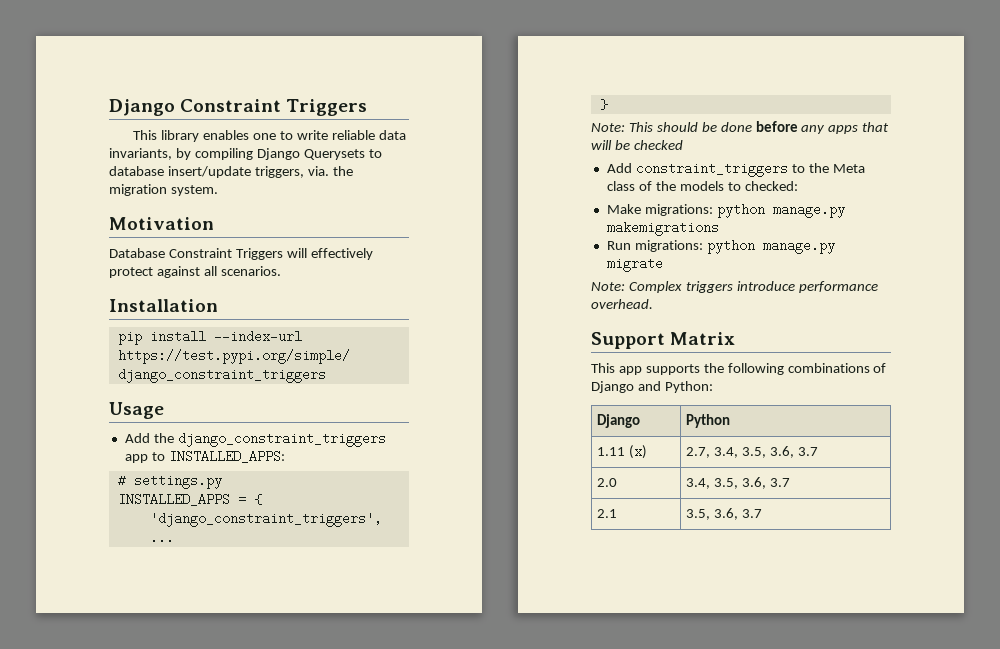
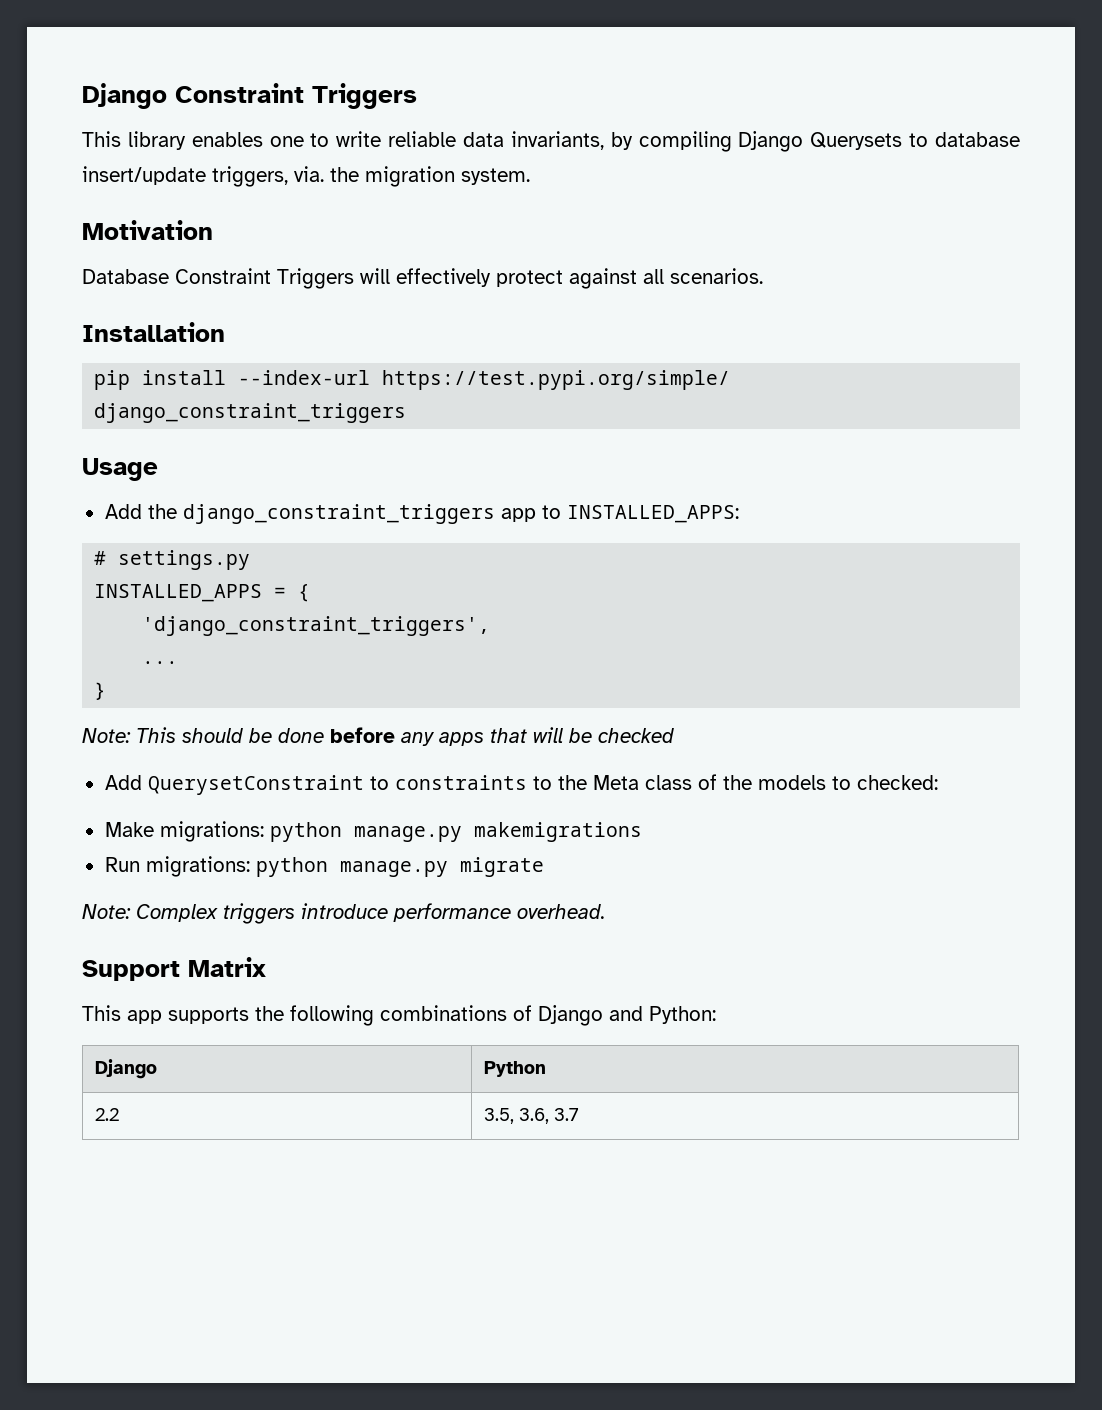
- Add constraint_triggers to the Meta class of the models to checked:
+ Add QuerysetConstraint to constraints to the Meta class of the models to checked:
- 1.11 (x) | 2.7, 3.4, 3.5, 3.6, 3.7
- 2.0 | 3.4, 3.5, 3.6, 3.7
- 2.1 | 3.5, 3.6, 3.7
+ 2.2 | 3.5, 3.6, 3.7

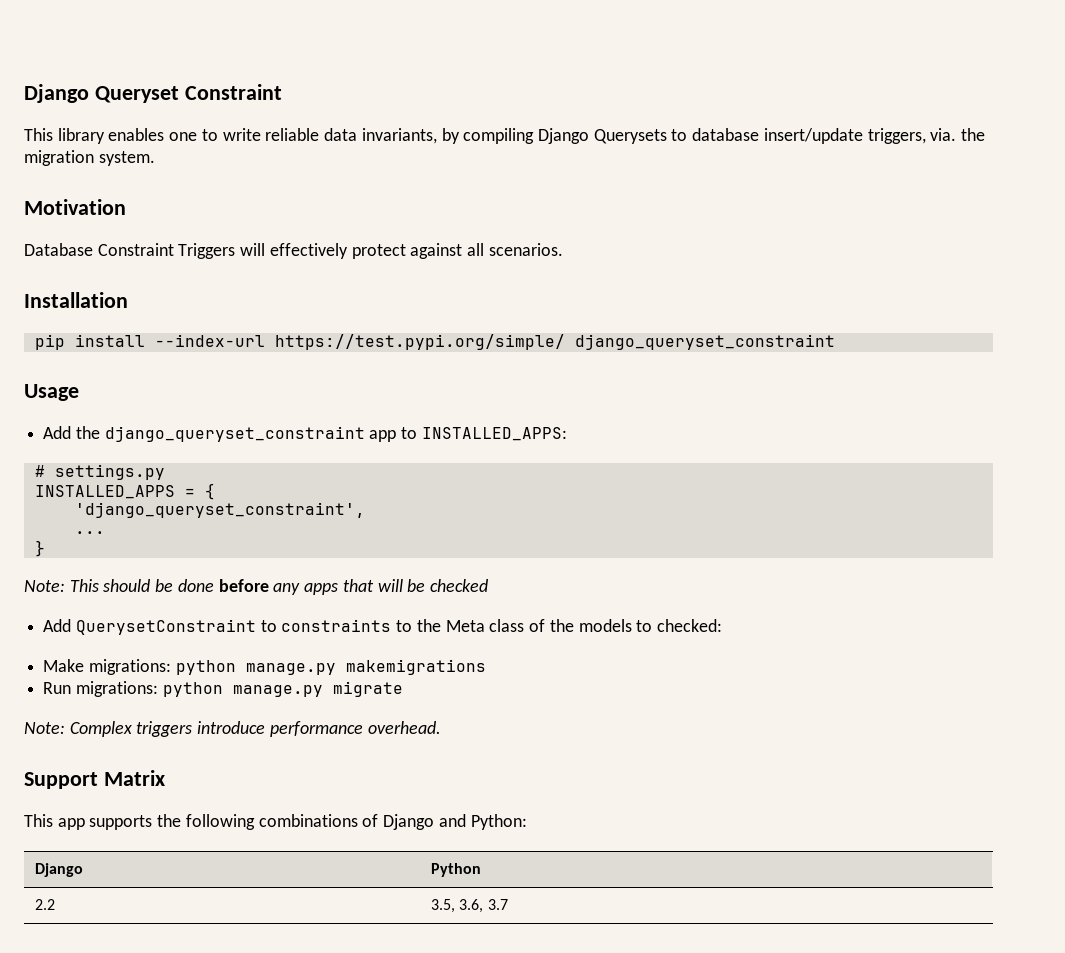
- Django Constraint Triggers
+ Django Queryset Constraint
- pip install --index-url https://test.pypi.org/simple/ django_constraint_triggers
+ pip install --index-url https://test.pypi.org/simple/ django_queryset_constraint
- Add the django_constraint_triggers app to INSTALLED_APPS:
+ Add the django_queryset_constraint app to INSTALLED_APPS:
- 'django_constraint_triggers',
+ 'django_queryset_constraint',

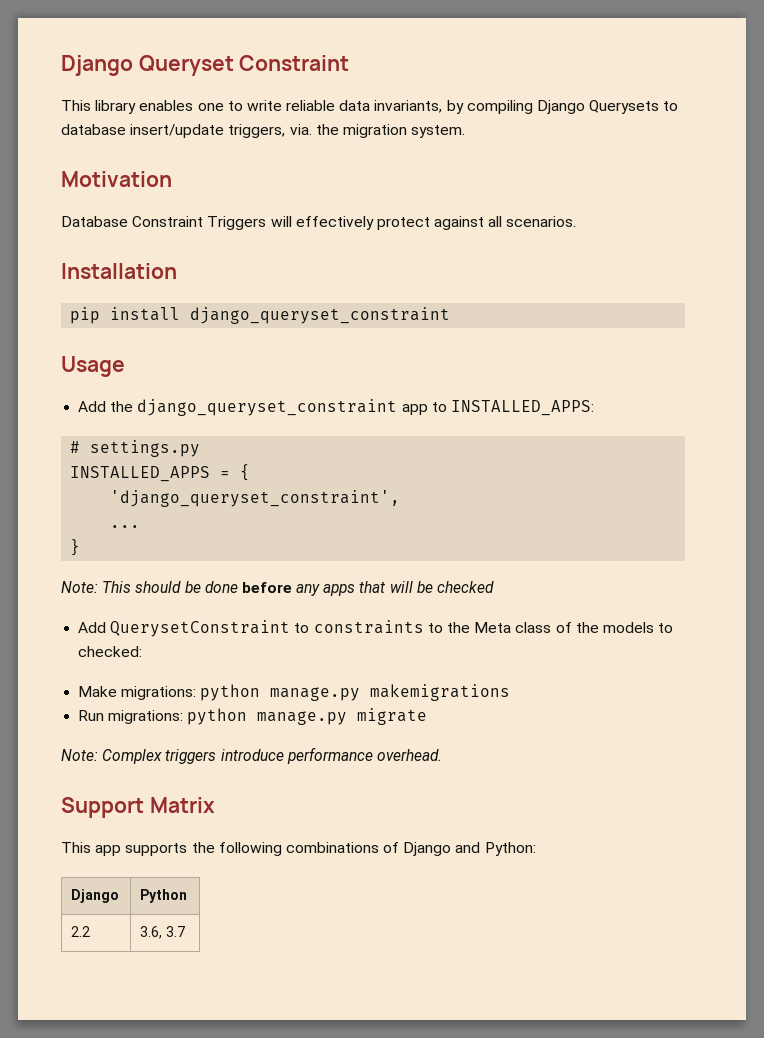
- pip install --index-url https://test.pypi.org/simple/ django_queryset_constraint
+ pip install django_queryset_constraint
- 2.2 | 3.5, 3.6, 3.7
+ 2.2 | 3.6, 3.7

